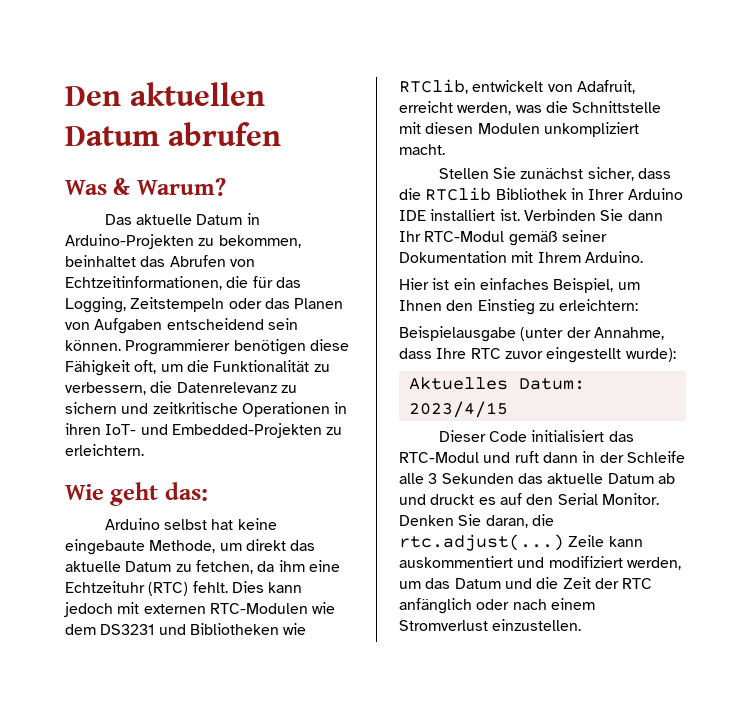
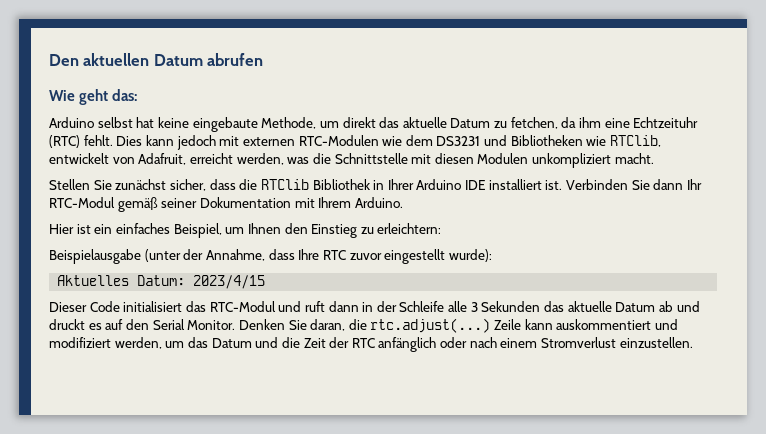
- Was & Warum?
- Das aktuelle Datum in Arduino-Projekten zu bekommen, beinhaltet das Abrufen von Echtzeitinformationen, die für das Logging, Zeitstempeln oder das Planen von Aufgaben entscheidend sein können. Programmierer benötigen diese Fähigkeit oft, um die Funktionalität zu verbessern, die Datenrelevanz zu sichern und zeitkritische Operationen in ihren IoT- und Embedded-Projekten zu erleichtern.

